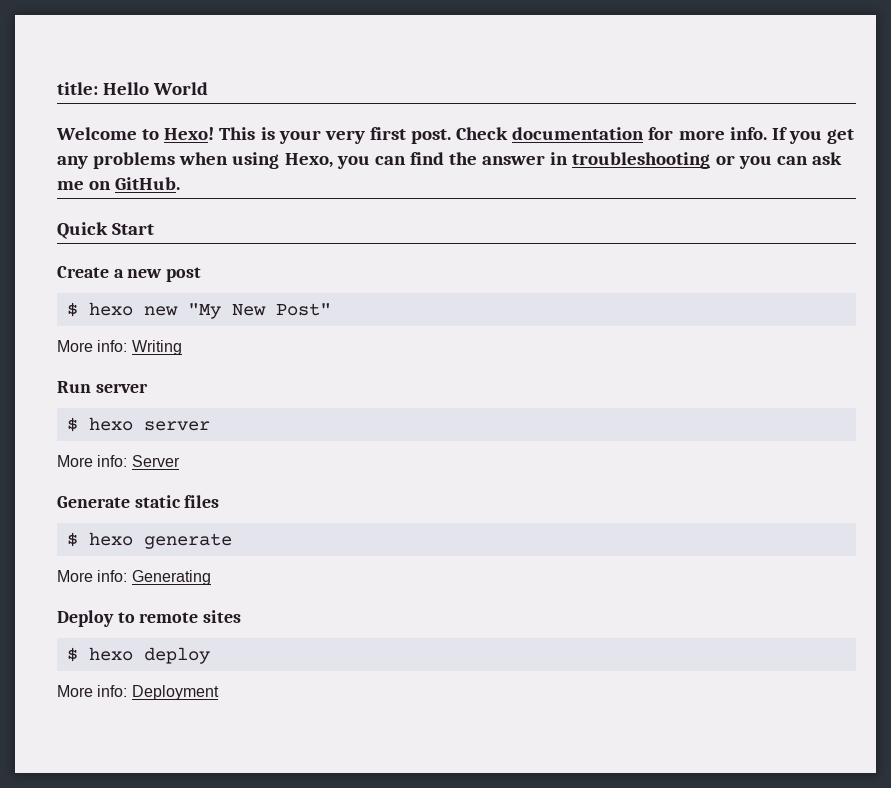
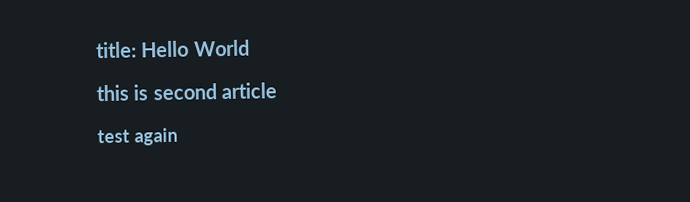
- Welcome to Hexo! This is your very first post. Check documentation for more info. If you get any problems when using Hexo, you can find the answer in troubleshooting or you can ask me on GitHub.
- Quick Start
- Create a new post
- $ hexo new "My New Post"
- More info: Writing
- Run server
- $ hexo server
- More info: Server
- Generate static files
- $ hexo generate
- More info: Generating
- Deploy to remote sites
- $ hexo deploy
- More info: Deployment
+ this is second article
+ test again

